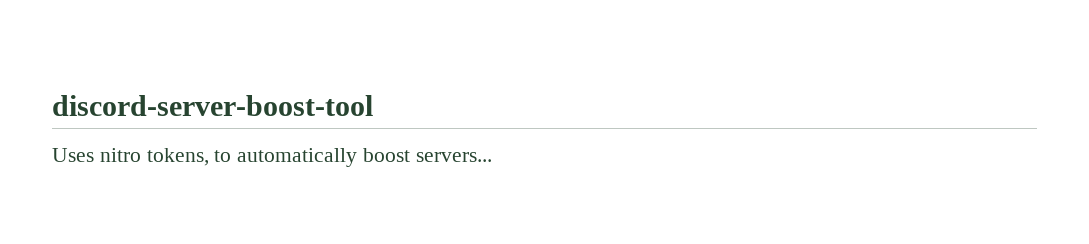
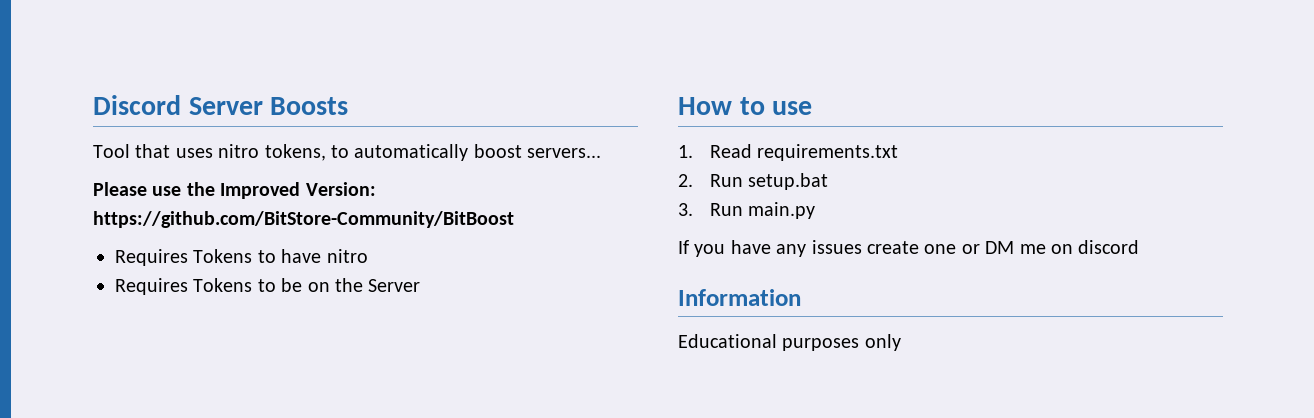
- discord-server-boost-tool
- Uses nitro tokens, to automatically boost servers...
+ Discord Server Boosts
+ Tool that uses nitro tokens, to automatically boost servers...
+ Please use the Improved Version: https://github.com/BitStore-Community/BitBoost
+ Requires Tokens to have nitro
+ Requires Tokens to be on the Server
+ How to use
+ 1. Read requirements.txt
+ 2. Run setup.bat
+ 3. Run main.py
+ If you have any issues create one or DM me on discord
+ Information
+ Educational purposes only

